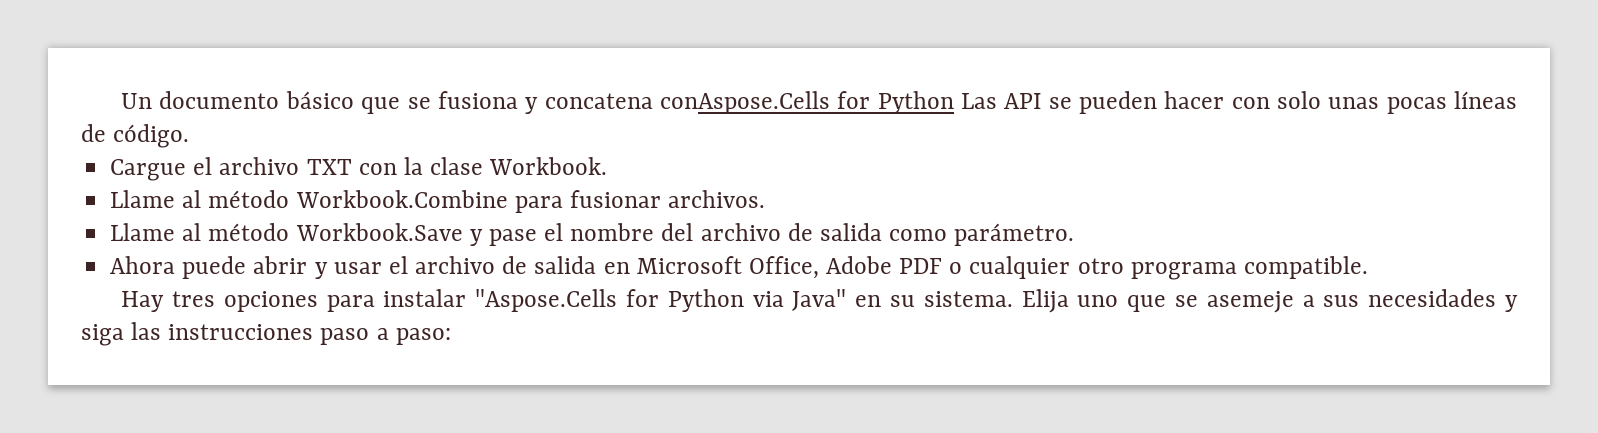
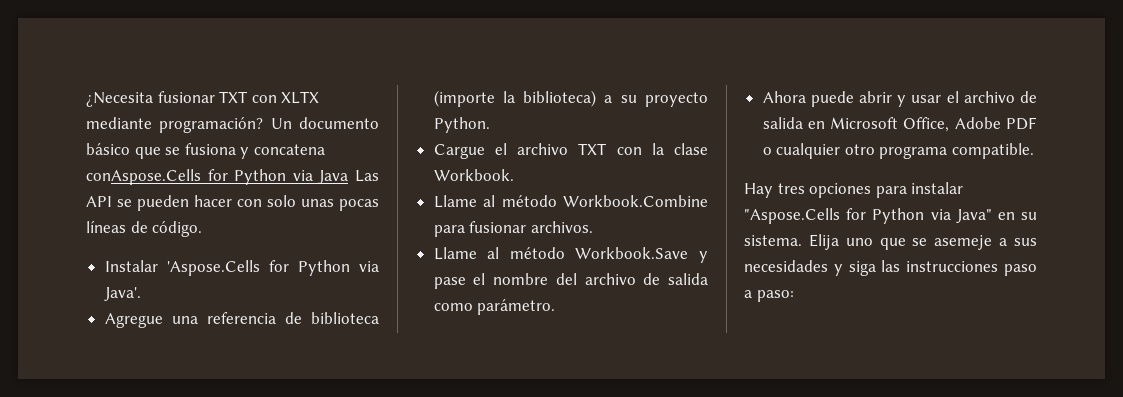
+ ¿Necesita fusionar TXT con XLTX mediante programación?
- Un documento básico que se fusiona y concatena conAspose.Cells for Python Las API se pueden hacer con solo unas pocas líneas de código.
+ Un documento básico que se fusiona y concatena conAspose.Cells for Python via Java Las API se pueden hacer con solo unas pocas líneas de código.
+ Instalar 'Aspose.Cells for Python via Java'.
+ Agregue una referencia de biblioteca (importe la biblioteca) a su proyecto Python.

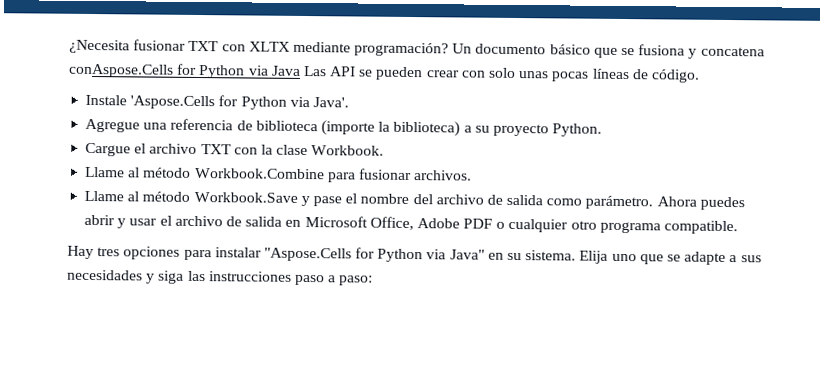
- Un documento básico que se fusiona y concatena conAspose.Cells for Python via Java Las API se pueden hacer con solo unas pocas líneas de código.
+ Un documento básico que se fusiona y concatena conAspose.Cells for Python via Java Las API se pueden crear con solo unas pocas líneas de código.
- Instalar 'Aspose.Cells for Python via Java'.
+ Instale 'Aspose.Cells for Python via Java'.
- Llame al método Workbook.Save y pase el nombre del archivo de salida como parámetro.
- Ahora puede abrir y usar el archivo de salida en Microsoft Office, Adobe PDF o cualquier otro programa compatible.
+ Llame al método Workbook.Save y pase el nombre del archivo de salida como parámetro. Ahora puedes abrir y usar el archivo de salida en Microsoft Office, Adobe PDF o cualquier otro programa compatible.
- Elija uno que se asemeje a sus necesidades y siga las instrucciones paso a paso:
+ Elija uno que se adapte a sus necesidades y siga las instrucciones paso a paso:

